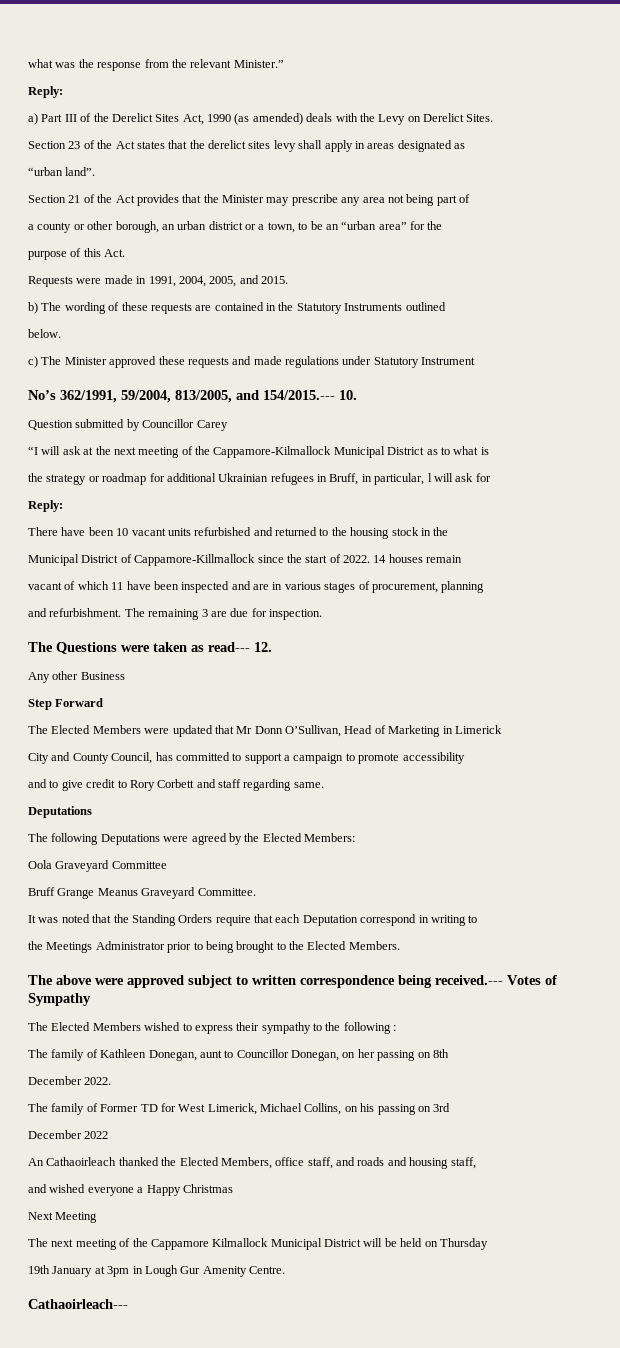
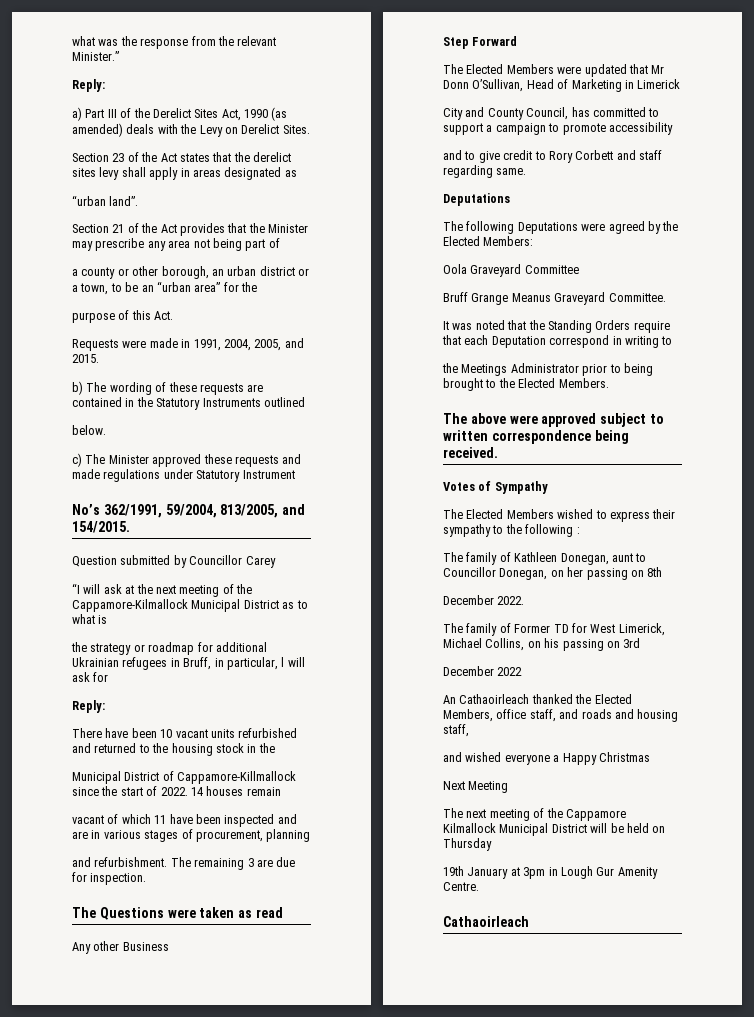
- No’s 362/1991, 59/2004, 813/2005, and 154/2015.--- 10.
+ No’s 362/1991, 59/2004, 813/2005, and 154/2015.
- The Questions were taken as read--- 12.
+ The Questions were taken as read
- The above were approved subject to written correspondence being received.--- Votes of Sympathy
+ The above were approved subject to written correspondence being received.
+ Votes of Sympathy
  19th January at 3pm in Lough Gur Amenity Centre.
- Cathaoirleach---
+ Cathaoirleach

